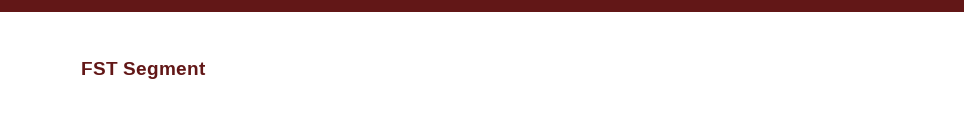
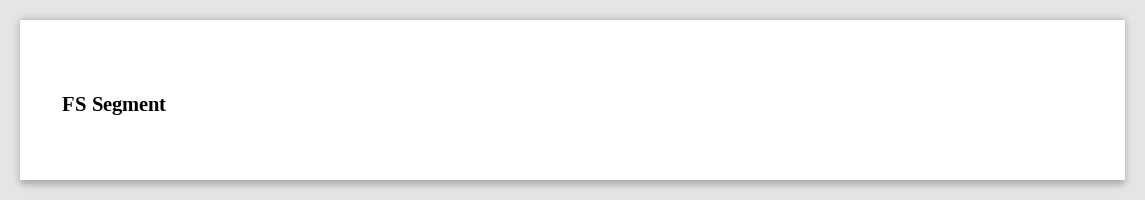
- FST Segment
+ FS Segment

